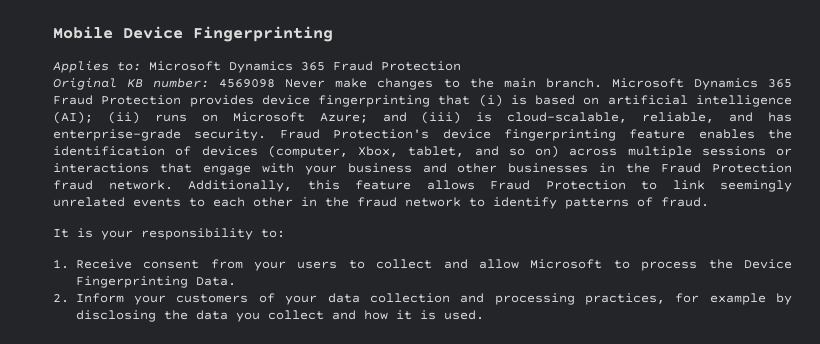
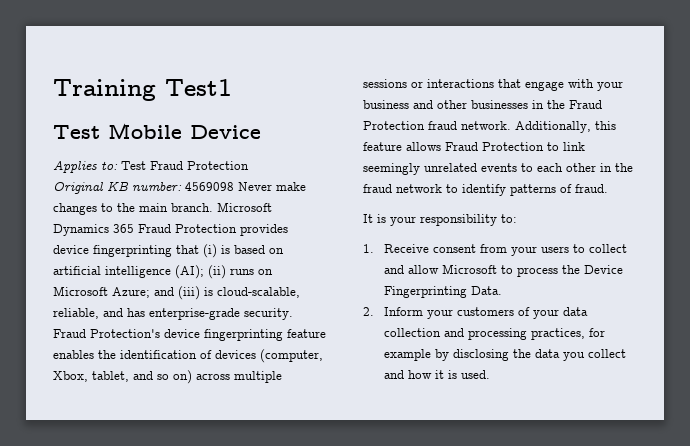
- Mobile Device Fingerprinting
+ Training Test1
+ Test Mobile Device
- Applies to: Microsoft Dynamics 365 Fraud Protection
+ Applies to: Test Fraud Protection

